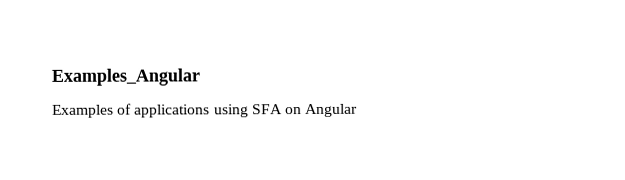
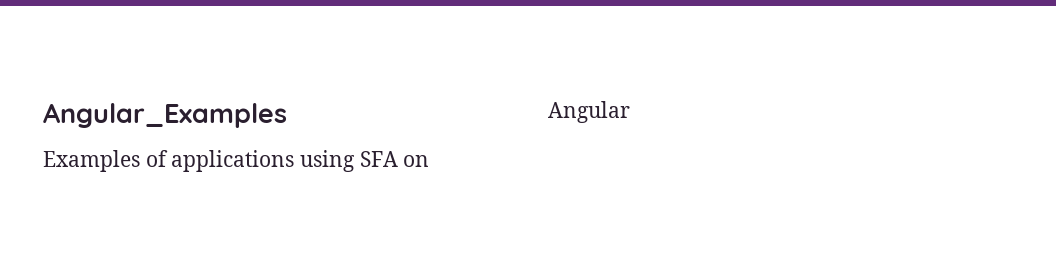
- Examples_Angular
+ Angular_Examples

